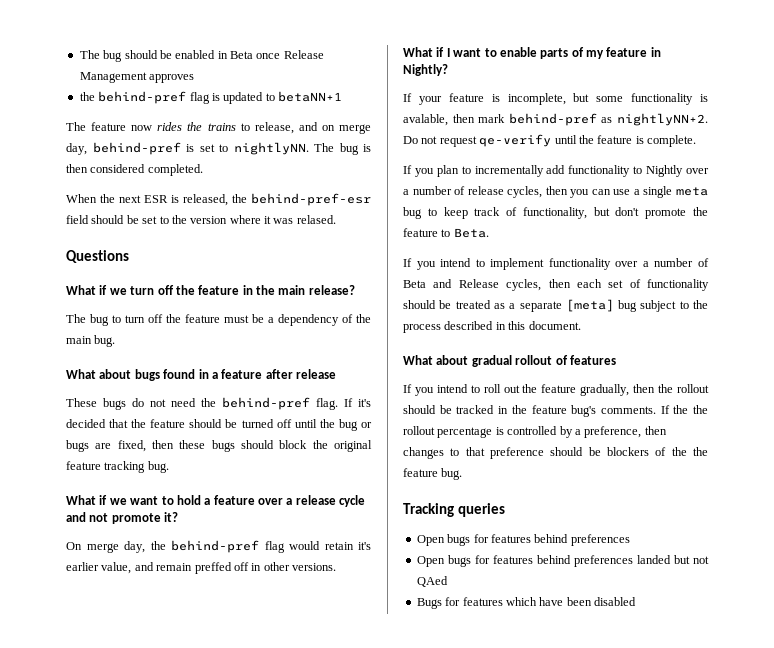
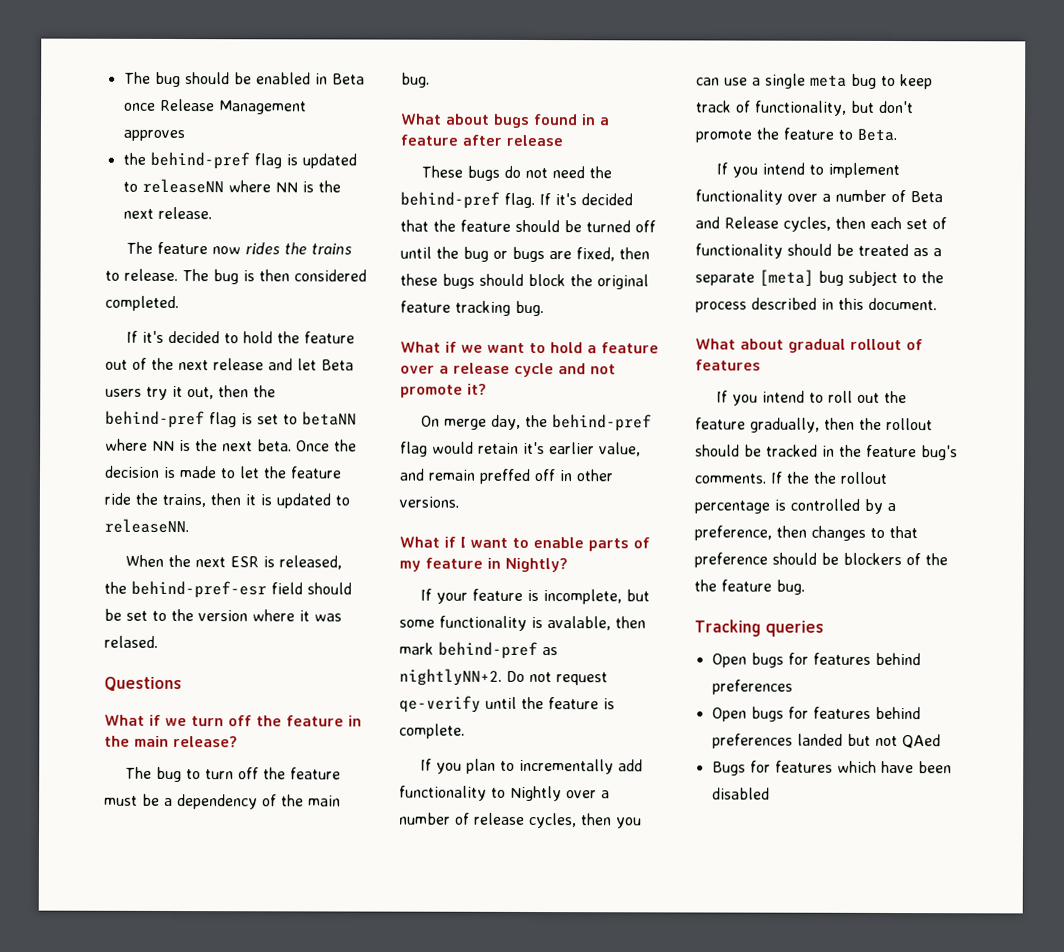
- the behind-pref flag is updated to betaNN+1
+ the behind-pref flag is updated to releaseNN where NN is the next release.
- The feature now rides the trains to release, and on merge day, behind-pref is set to nightlyNN.
+ The feature now rides the trains to release.
+ If it's decided to hold the feature out of the next release and let Beta users try it out, then the behind-pref flag is set to betaNN where NN is the next beta. Once the decision is made to let the feature ride the trains, then it is updated to releaseNN.

